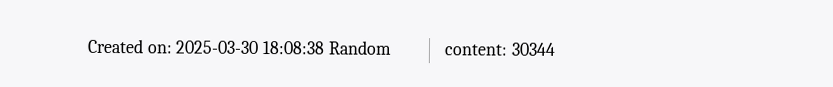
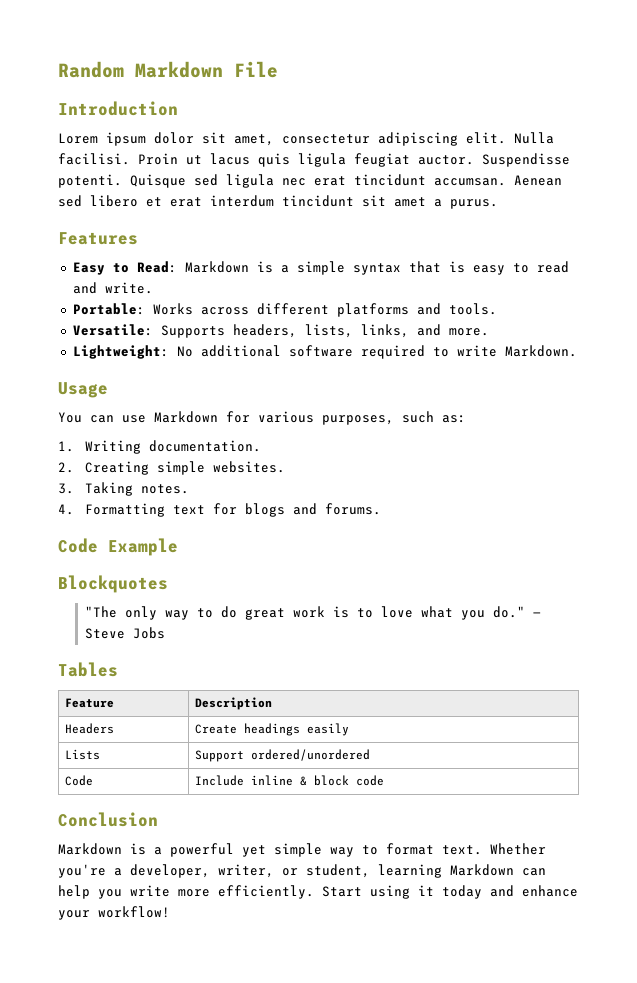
- Created on: 2025-03-30 18:08:38 Random content: 30344
+ Random Markdown File
+ Introduction
+ Lorem ipsum dolor sit amet, consectetur adipiscing elit. Nulla facilisi. Proin ut lacus quis ligula feugiat auctor. Suspendisse potenti. Quisque sed ligula nec erat tincidunt accumsan. Aenean sed libero et erat interdum tincidunt sit amet a purus.
+ Features
+ Easy to Read: Markdown is a simple syntax that is easy to read and write.
+ Portable: Works across different platforms and tools.
+ Versatile: Supports headers, lists, links, and more.
+ Lightweight: No additional software required to write Markdown.
+ Usage
+ You can use Markdown for various purposes, such as:
+ 1. Writing documentation.
+ 2. Creating simple websites.
+ 3. Taking notes.
+ 4. Formatting text for blogs and forums.
+ Code Example
+ Blockquotes
+ "The only way to do great work is to love what you do." — Steve Jobs
+ Tables
+ Feature | Description
+ Headers | Create headings easily
+ Lists | Support ordered/unordered
+ Code | Include inline & block code
+ Conclusion
+ Markdown is a powerful yet simple way to format text. Whether you're a developer, writer, or student, learning Markdown can help you write more efficiently. Start using it today and enhance your workflow!

